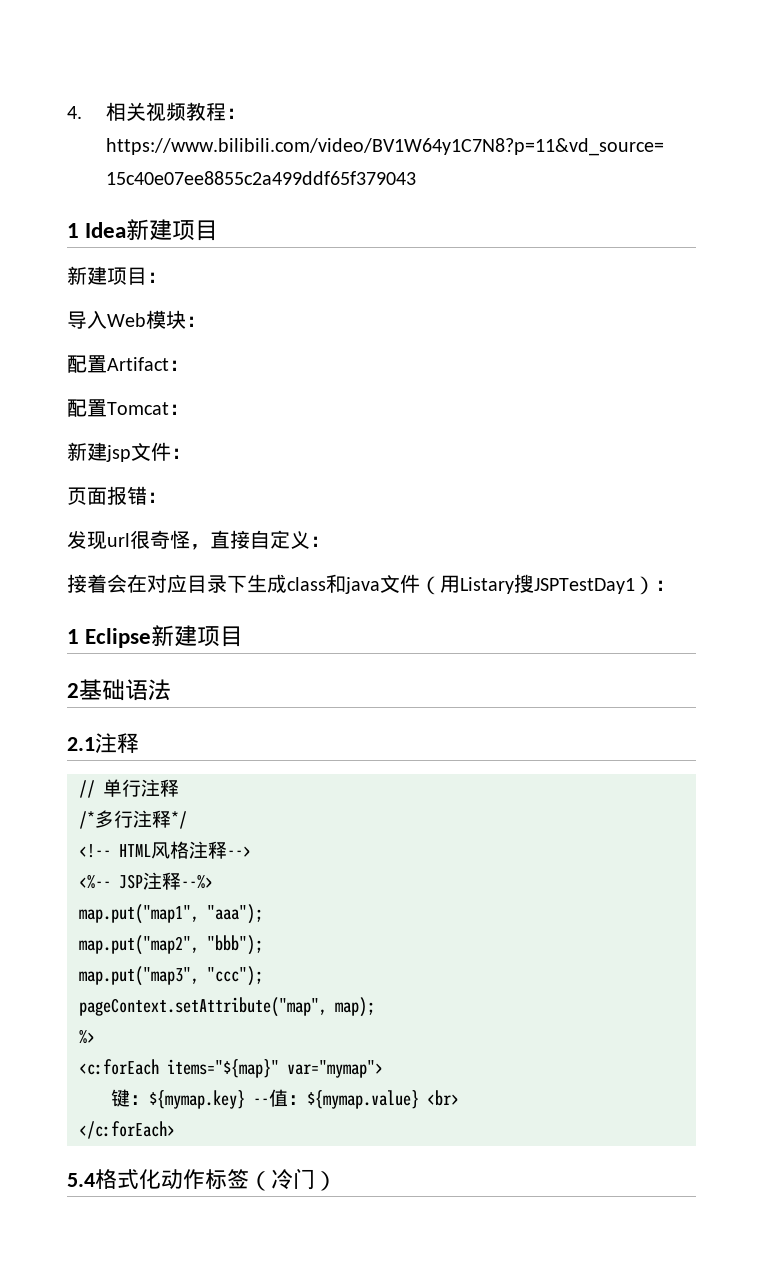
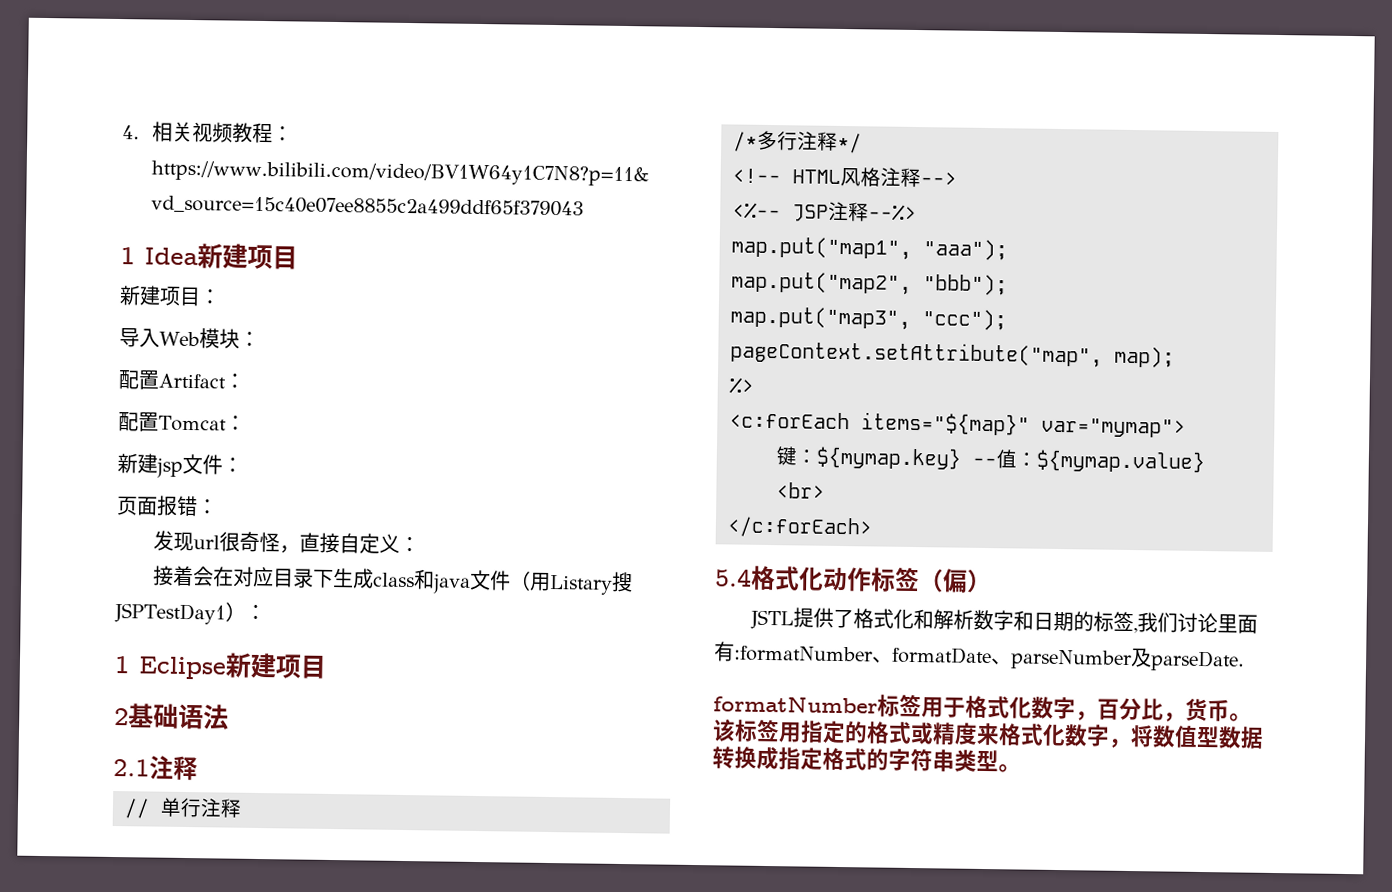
- 5.4格式化动作标签（冷门）
+ 5.4格式化动作标签（偏）
+ JSTL提供了格式化和解析数字和日期的标签,我们讨论里面有:formatNumber、formatDate、parseNumber及parseDate.
+ formatNumber标签用于格式化数字，百分比，货币。该标签用指定的格式或精度来格式化数字，将数值型数据转换成指定格式的字符串类型。

